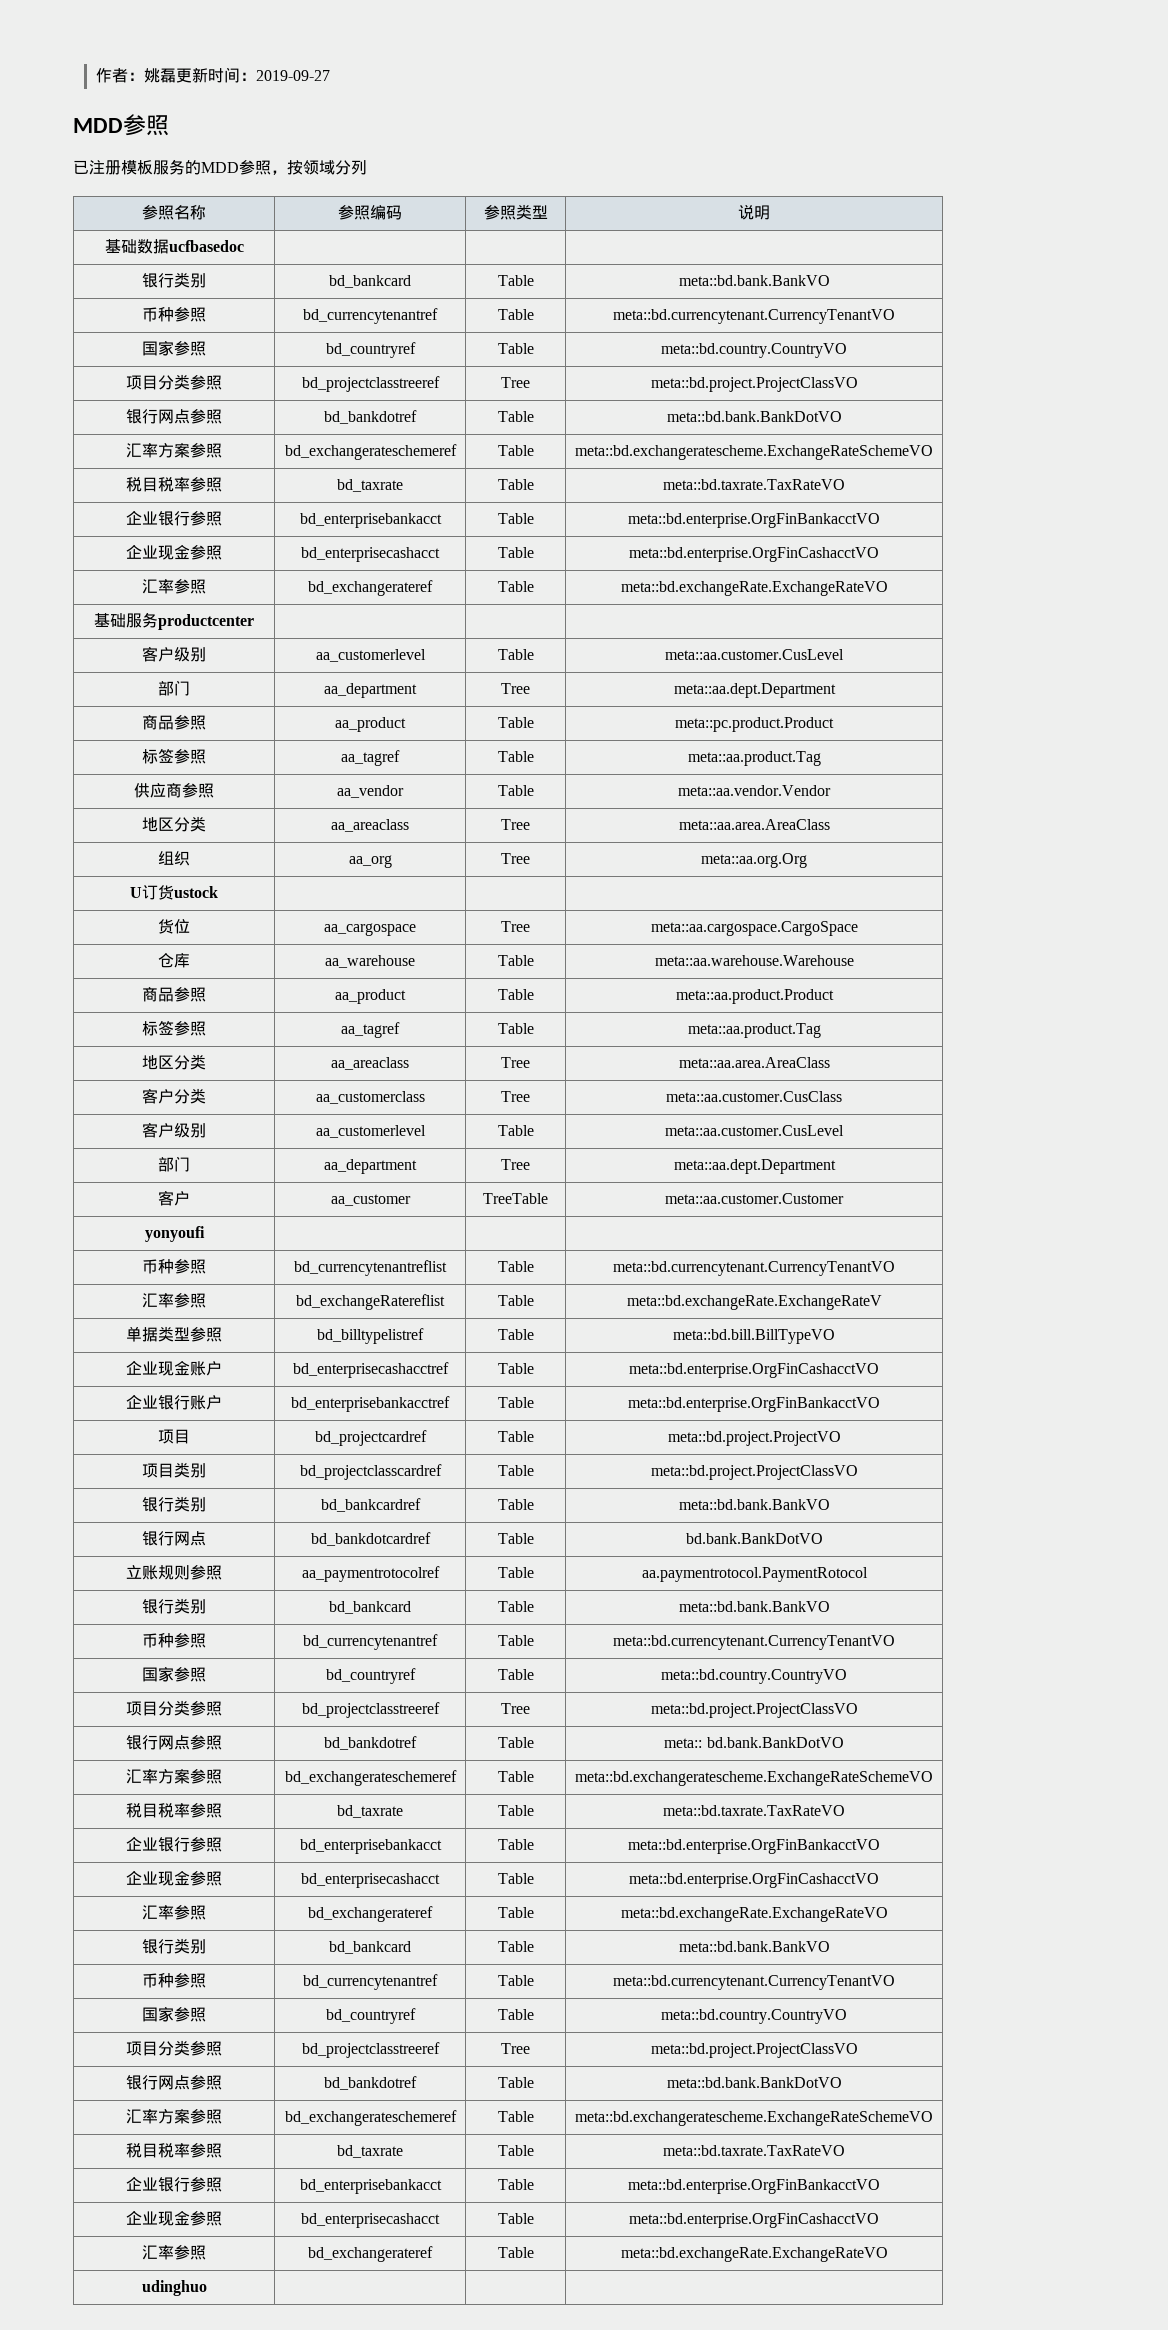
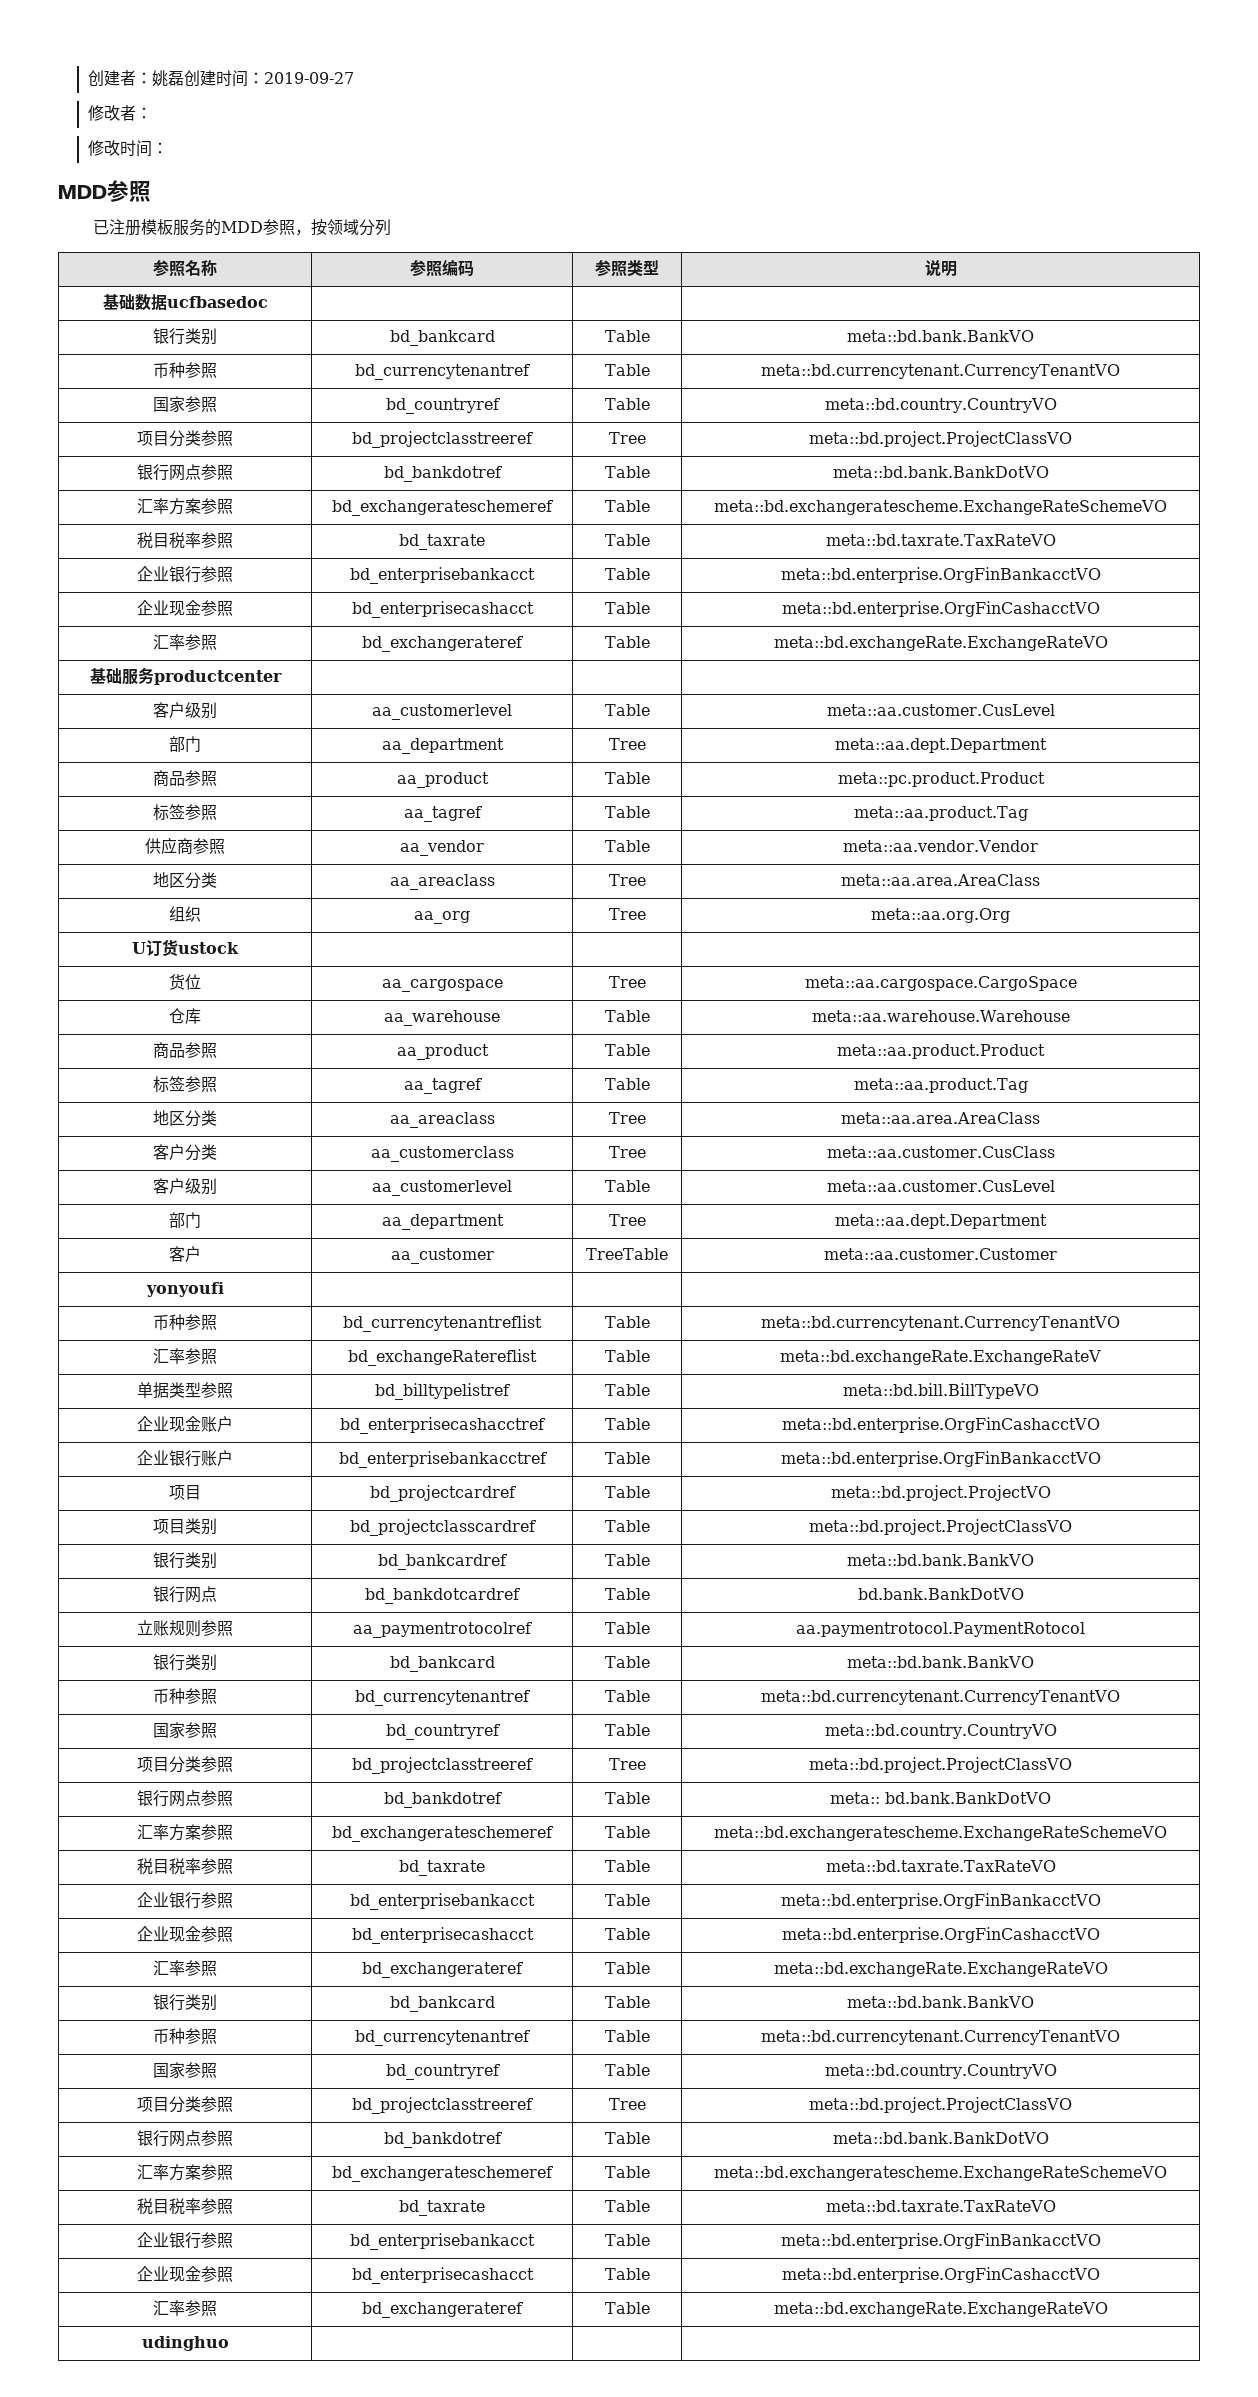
- 作者：姚磊更新时间：2019-09-27
+ 创建者：姚磊创建时间：2019-09-27
+ 修改者：
+ 修改时间：

